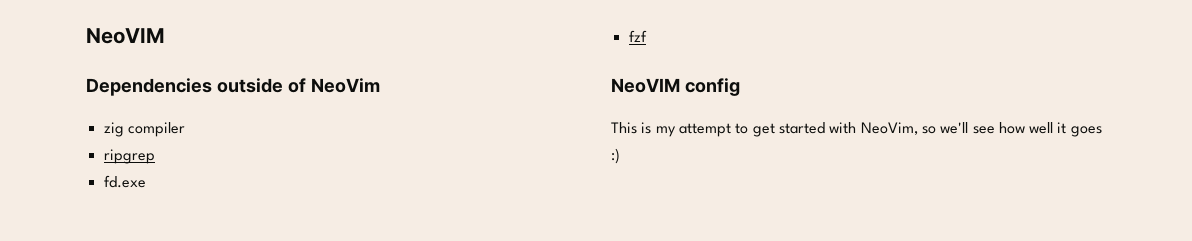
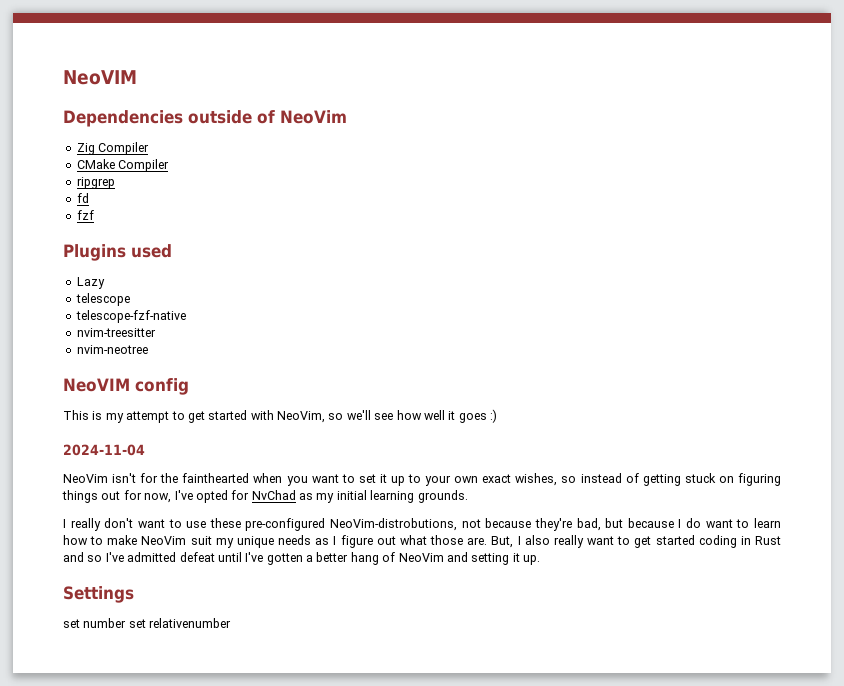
- zig compiler
+ Zig Compiler
+ CMake Compiler
- fd.exe
+ fd
+ Plugins used
+ Lazy
+ telescope
+ telescope-fzf-native
+ nvim-treesitter
+ nvim-neotree
+ 2024-11-04
+ NeoVim isn't for the fainthearted when you want to set it up to your own exact wishes, so instead of getting stuck on figuring things out for now, I've opted for NvChad as my initial learning grounds.
+ I really don't want to use these pre-configured NeoVim-distrobutions, not because they're bad, but because I do want to learn how to make NeoVim suit my unique needs as I figure out what those are. But, I also really want to get started coding in Rust and so I've admitted defeat until I've gotten a better hang of NeoVim and setting it up.
+ Settings
+ set number set relativenumber

